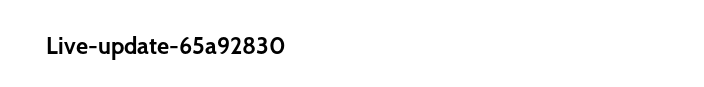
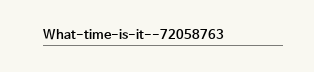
- Live-update-65a92830
+ What-time-is-it--72058763

